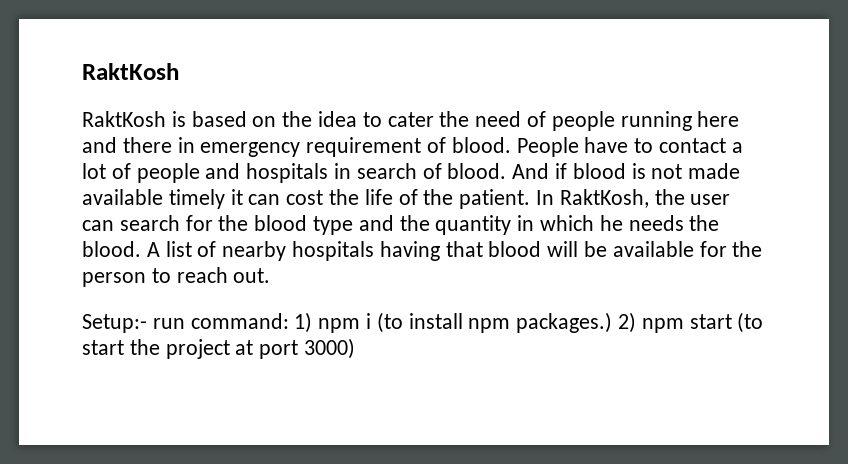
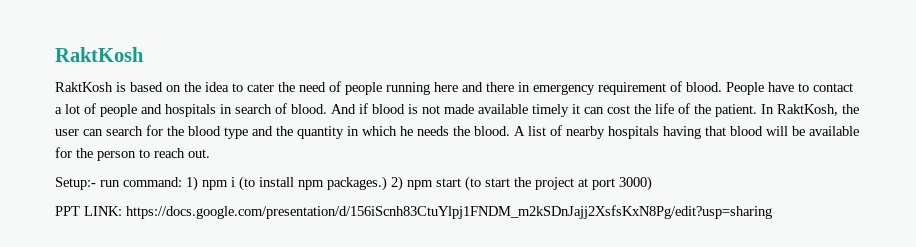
+ PPT LINK: https://docs.google.com/presentation/d/156iScnh83CtuYlpj1FNDM_m2kSDnJajj2XsfsKxN8Pg/edit?usp=sharing

